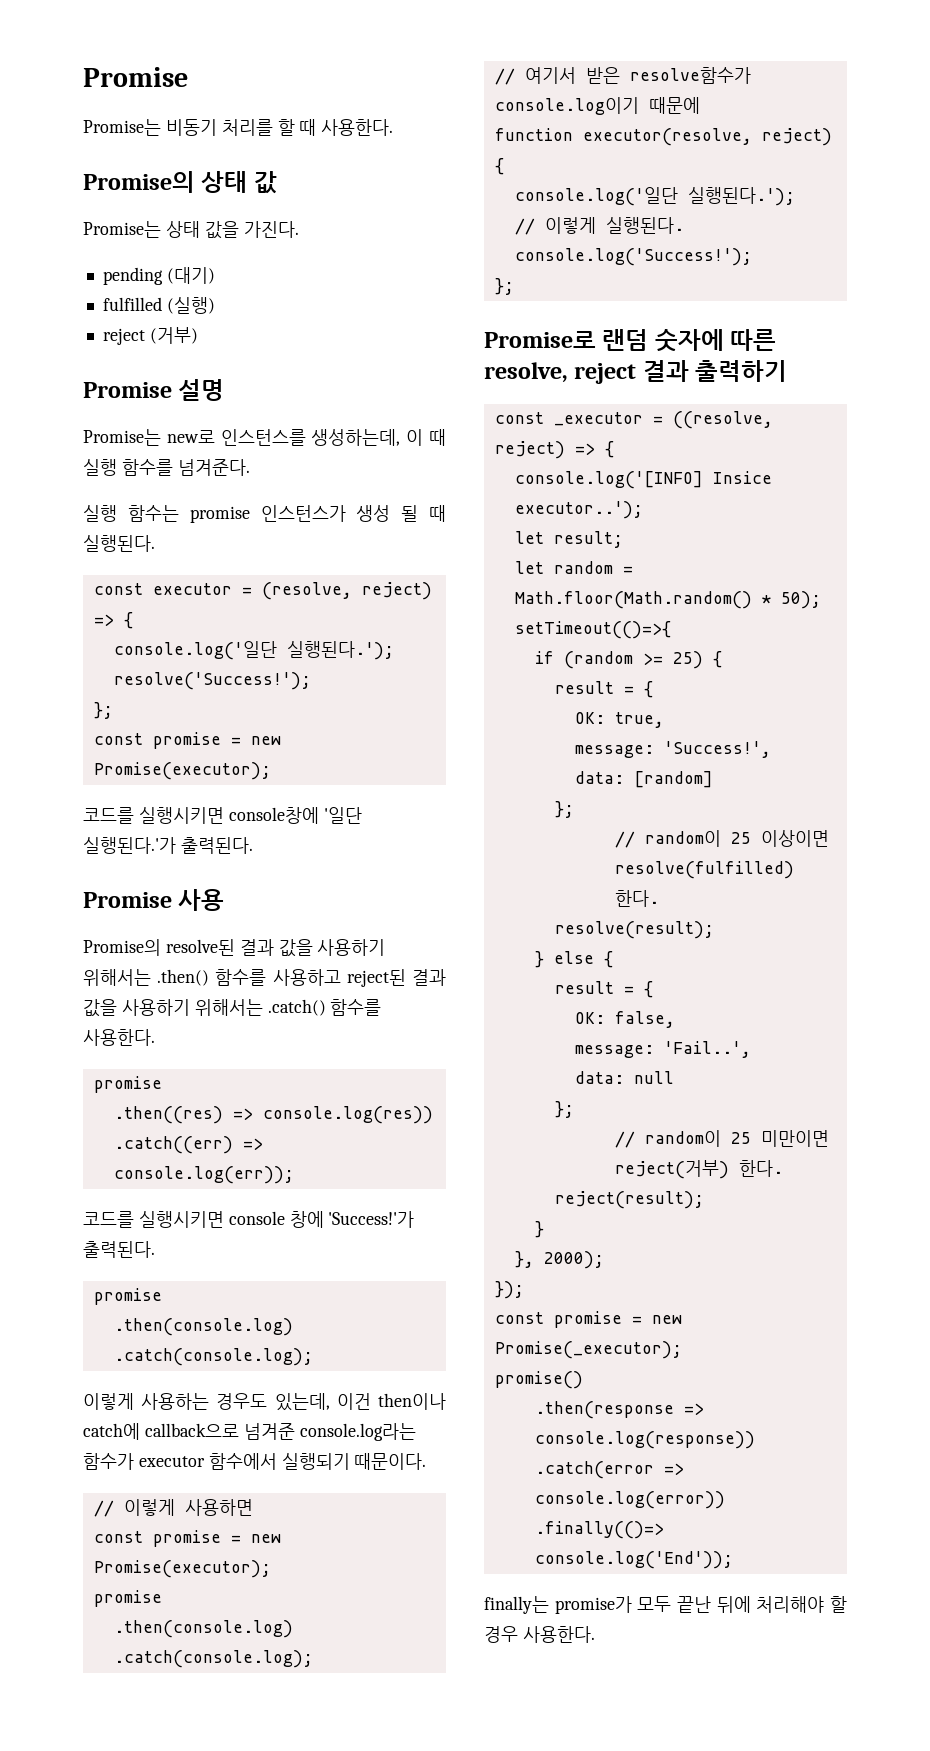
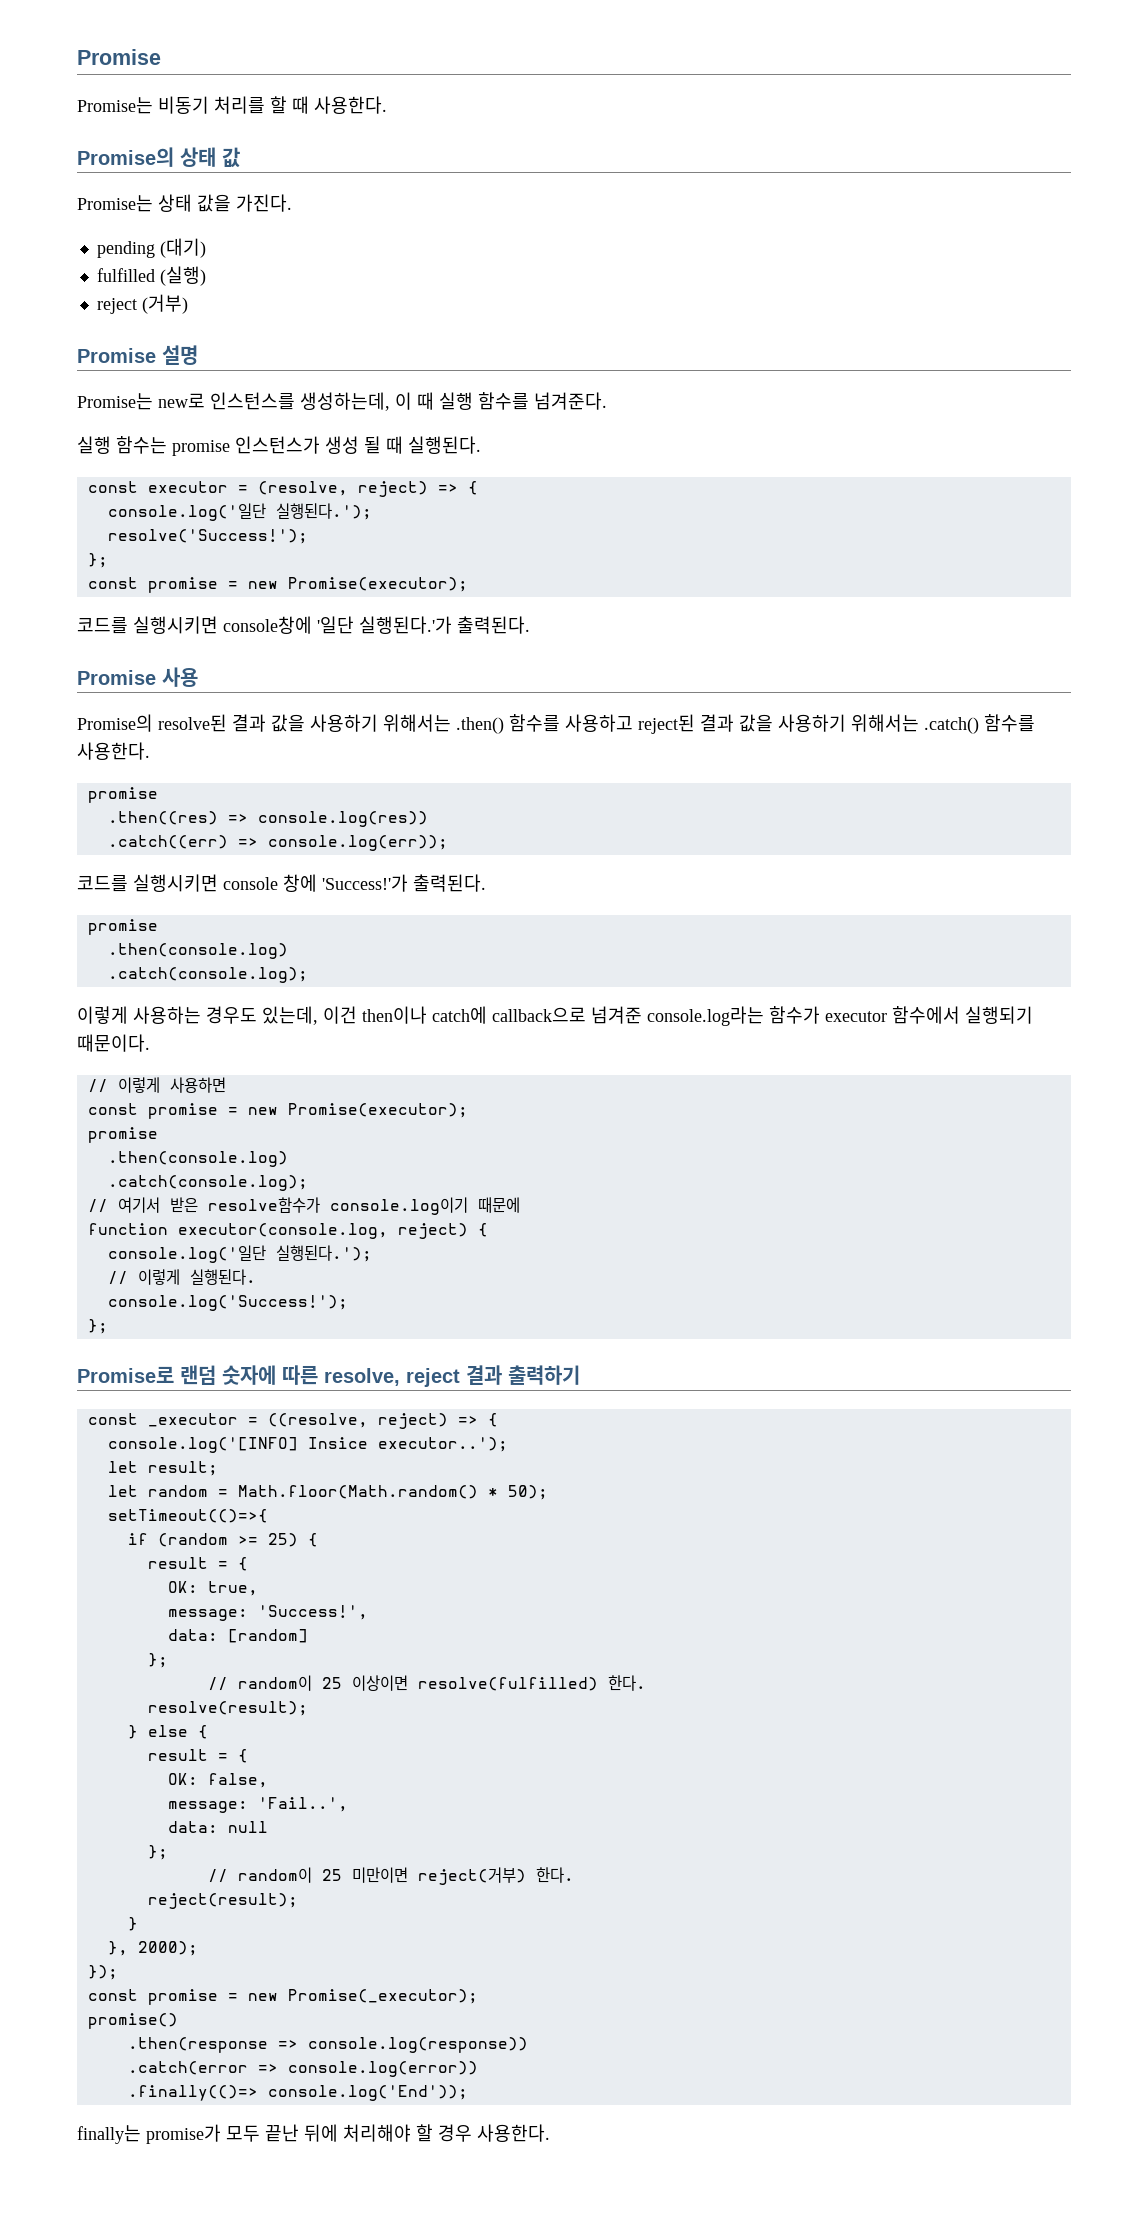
- function executor(resolve, reject) {
+ function executor(console.log, reject) {

